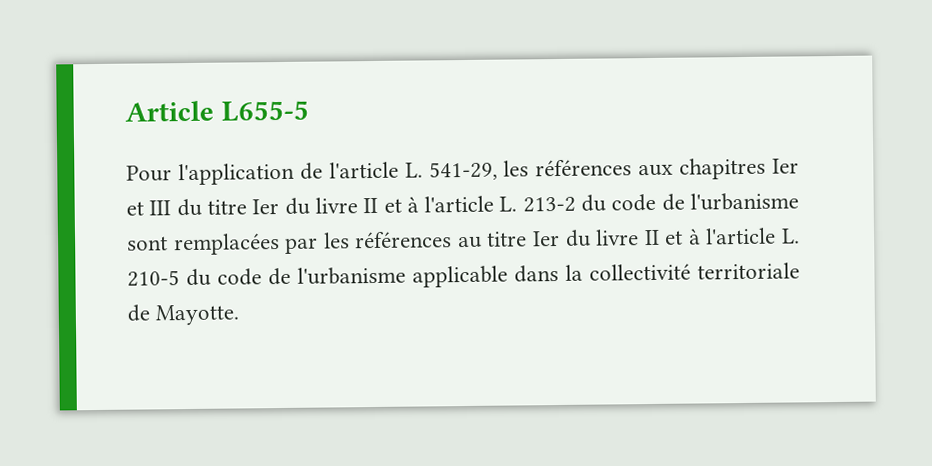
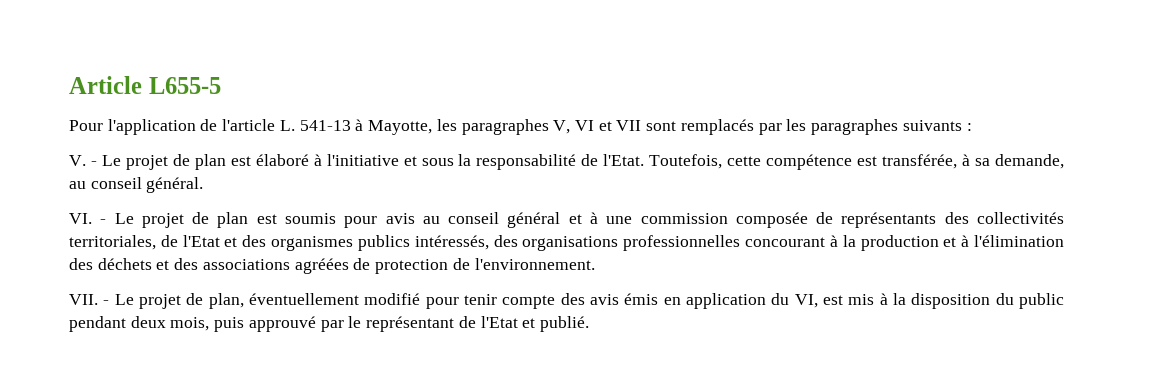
- Pour l'application de l'article L. 541-29, les références aux chapitres Ier et III du titre Ier du livre II et à l'article L. 213-2 du code de l'urbanisme sont remplacées par les références au titre Ier du livre II et à l'article L. 210-5 du code de l'urbanisme applicable dans la collectivité territoriale de Mayotte.
+ Pour l'application de l'article L. 541-13 à Mayotte, les paragraphes V, VI et VII sont remplacés par les paragraphes suivants :
+ V. - Le projet de plan est élaboré à l'initiative et sous la responsabilité de l'Etat. Toutefois, cette compétence est transférée, à sa demande, au conseil général.
+ VI. - Le projet de plan est soumis pour avis au conseil général et à une commission composée de représentants des collectivités territoriales, de l'Etat et des organismes publics intéressés, des organisations professionnelles concourant à la production et à l'élimination des déchets et des associations agréées de protection de l'environnement.
+ VII. - Le projet de plan, éventuellement modifié pour tenir compte des avis émis en application du VI, est mis à la disposition du public pendant deux mois, puis approuvé par le représentant de l'Etat et publié.

